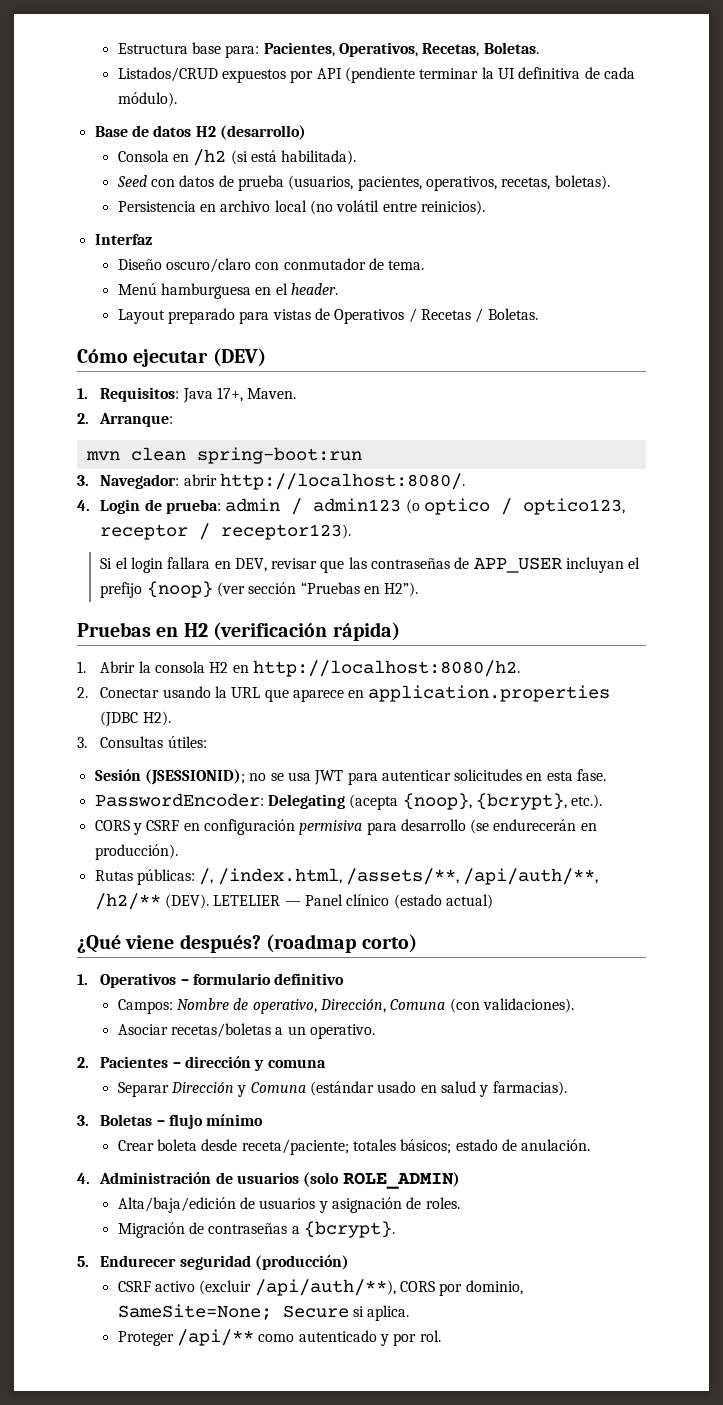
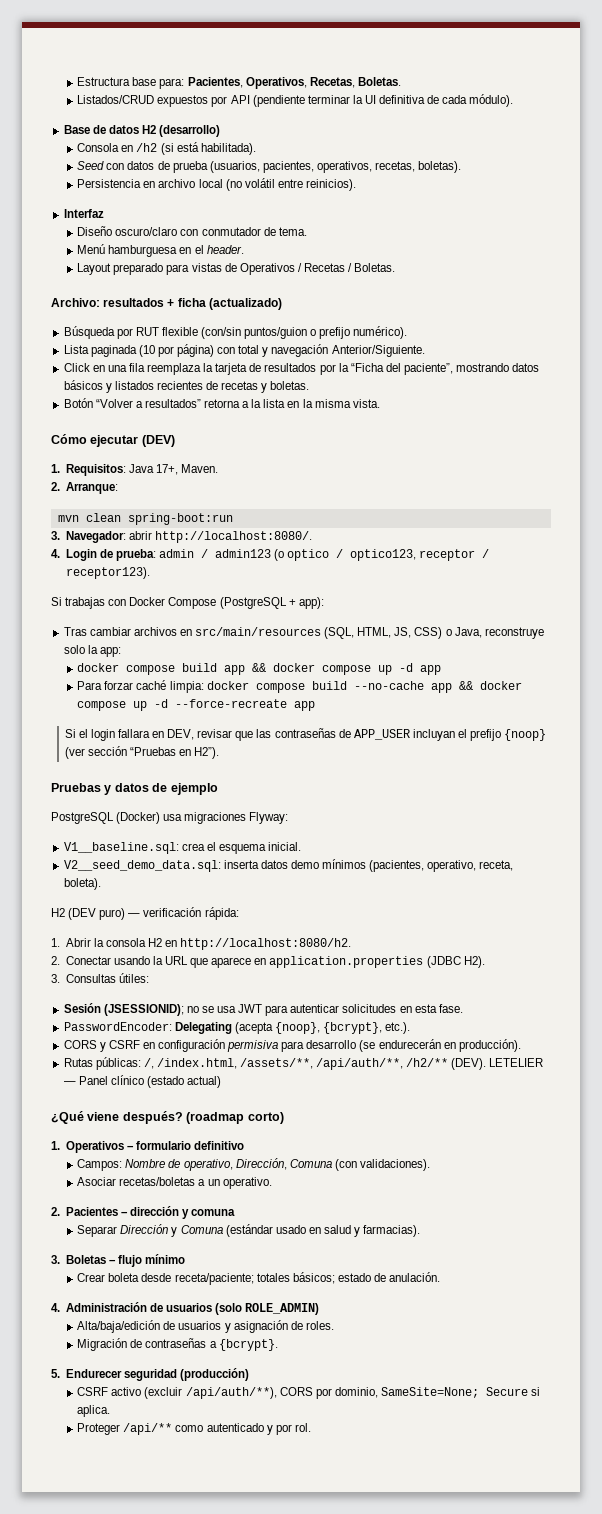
+ Archivo: resultados + ficha (actualizado)
+ Búsqueda por RUT flexible (con/sin puntos/guion o prefijo numérico).
+ Lista paginada (10 por página) con total y navegación Anterior/Siguiente.
+ Click en una fila reemplaza la tarjeta de resultados por la “Ficha del paciente”, mostrando datos básicos y listados recientes de recetas y boletas.
+ Botón “Volver a resultados” retorna a la lista en la misma vista.
+ Si trabajas con Docker Compose (PostgreSQL + app):
+ Tras cambiar archivos en src/main/resources (SQL, HTML, JS, CSS) o Java, reconstruye solo la app:
+ docker compose build app && docker compose up -d app
+ Para forzar caché limpia: docker compose build --no-cache app && docker compose up -d --force-recreate app
- Pruebas en H2 (verificación rápida)
+ Pruebas y datos de ejemplo
+ PostgreSQL (Docker) usa migraciones Flyway:
+ V1__baseline.sql: crea el esquema inicial.
+ V2__seed_demo_data.sql: inserta datos demo mínimos (pacientes, operativo, receta, boleta).
+ H2 (DEV puro) — verificación rápida:

